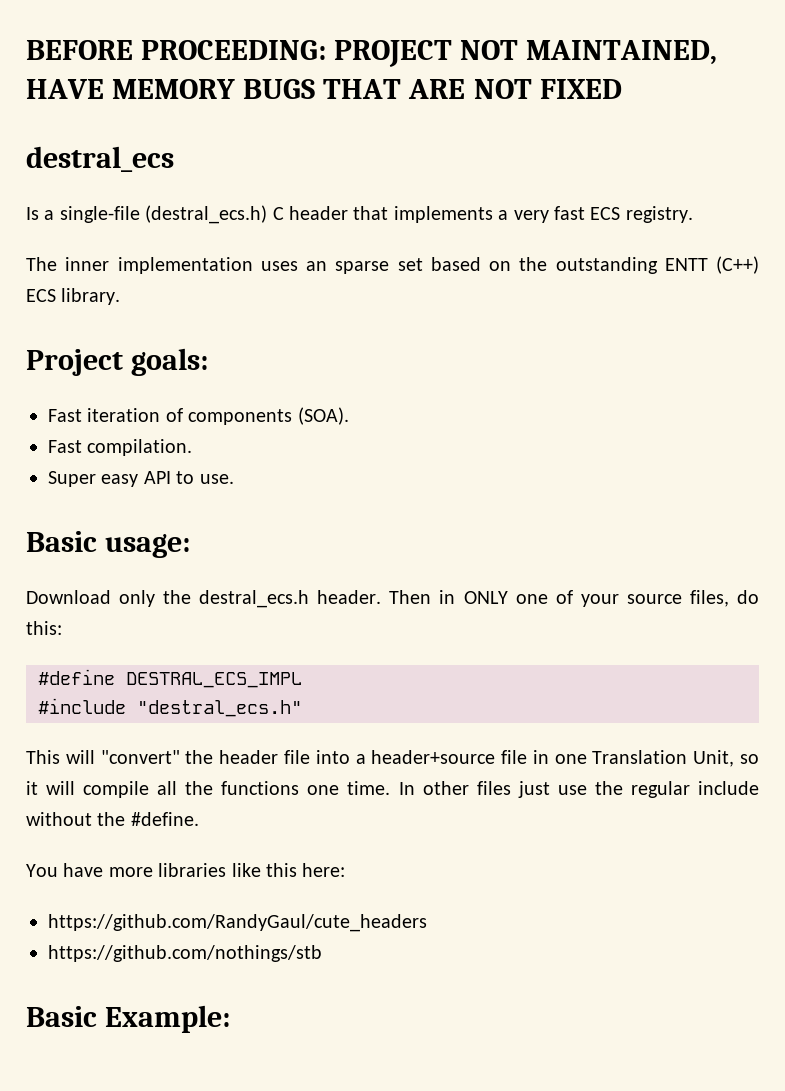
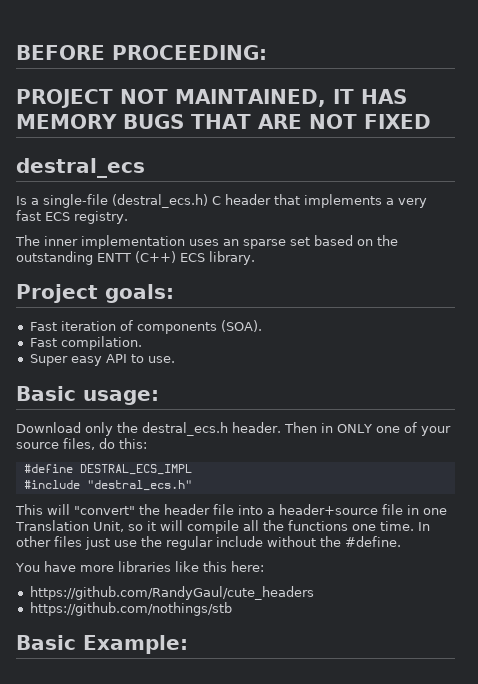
- BEFORE PROCEEDING: PROJECT NOT MAINTAINED, HAVE MEMORY BUGS THAT ARE NOT FIXED
+ BEFORE PROCEEDING:
+ PROJECT NOT MAINTAINED, IT HAS MEMORY BUGS THAT ARE NOT FIXED

